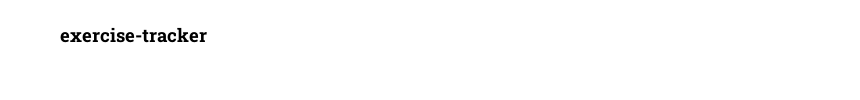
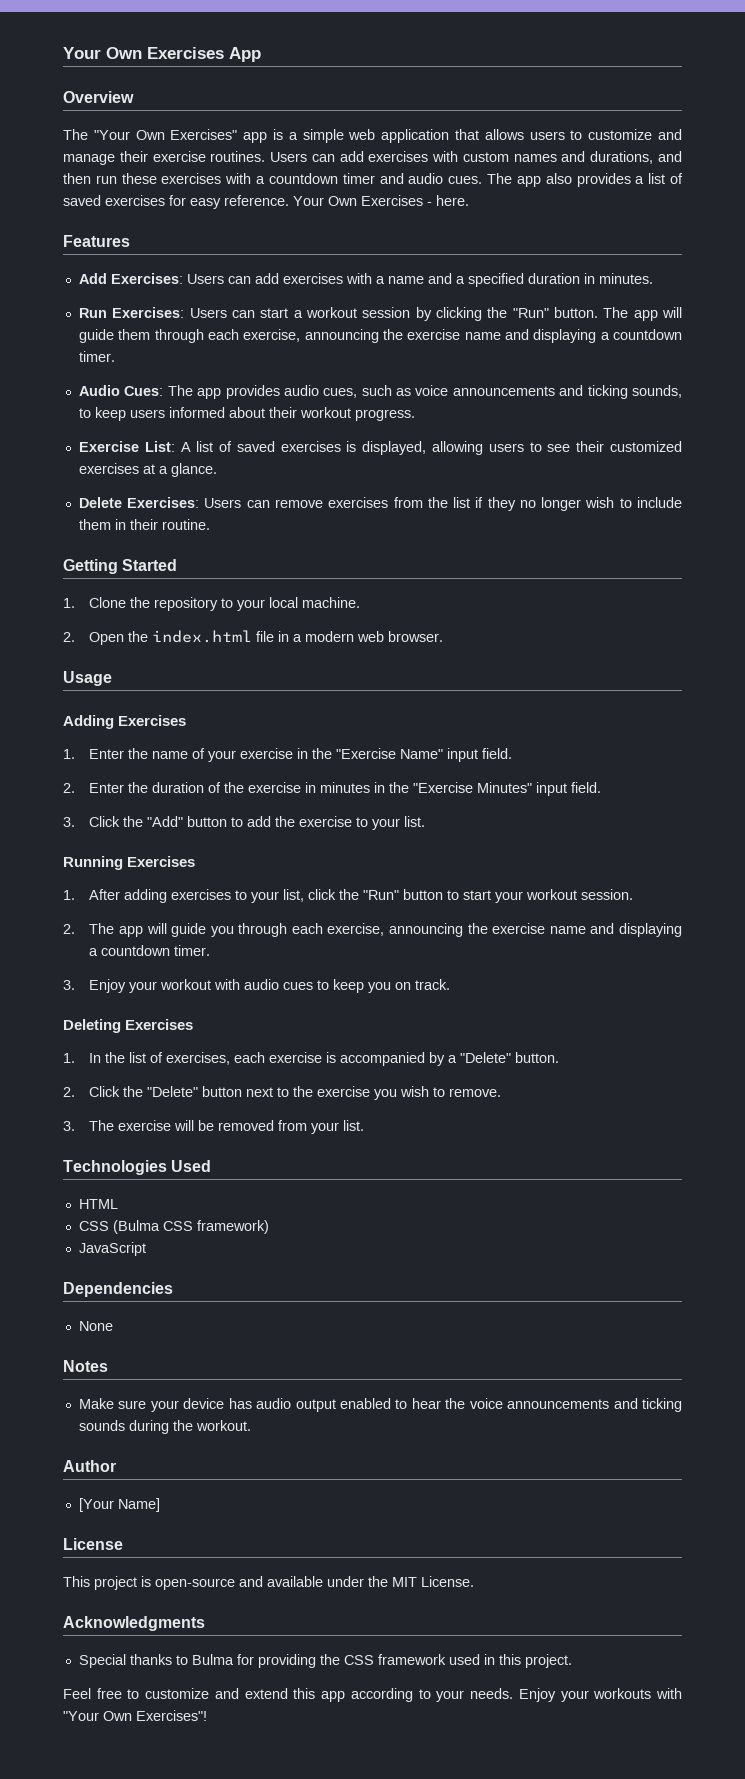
- exercise-tracker
+ Your Own Exercises App
+ Overview
+ The "Your Own Exercises" app is a simple web application that allows users to customize and manage their exercise routines. Users can add exercises with custom names and durations, and then run these exercises with a countdown timer and audio cues. The app also provides a list of saved exercises for easy reference. Your Own Exercises - here.
+ Features
+ Add Exercises: Users can add exercises with a name and a specified duration in minutes.
+ Run Exercises: Users can start a workout session by clicking the "Run" button. The app will guide them through each exercise, announcing the exercise name and displaying a countdown timer.
+ Audio Cues: The app provides audio cues, such as voice announcements and ticking sounds, to keep users informed about their workout progress.
+ Exercise List: A list of saved exercises is displayed, allowing users to see their customized exercises at a glance.
+ Delete Exercises: Users can remove exercises from the list if they no longer wish to include them in their routine.
+ Getting Started
+ 1. Clone the repository to your local machine.
+ 2. Open the index.html file in a modern web browser.
+ Usage
+ Adding Exercises
+ 1. Enter the name of your exercise in the "Exercise Name" input field.
+ 2. Enter the duration of the exercise in minutes in the "Exercise Minutes" input field.
+ 3. Click the "Add" button to add the exercise to your list.
+ Running Exercises
+ 1. After adding exercises to your list, click the "Run" button to start your workout session.
+ 2. The app will guide you through each exercise, announcing the exercise name and displaying a countdown timer.
+ 3. Enjoy your workout with audio cues to keep you on track.
+ Deleting Exercises
+ 1. In the list of exercises, each exercise is accompanied by a "Delete" button.
+ 2. Click the "Delete" button next to the exercise you wish to remove.
+ 3. The exercise will be removed from your list.
+ Technologies Used
+ HTML
+ CSS (Bulma CSS framework)
+ JavaScript
+ Dependencies
+ None
+ Notes
+ Make sure your device has audio output enabled to hear the voice announcements and ticking sounds during the workout.
+ Author
+ [Your Name]
+ License
+ This project is open-source and available under the MIT License.
+ Acknowledgments
+ Special thanks to Bulma for providing the CSS framework used in this project.
+ Feel free to customize and extend this app according to your needs. Enjoy your workouts with "Your Own Exercises"!

